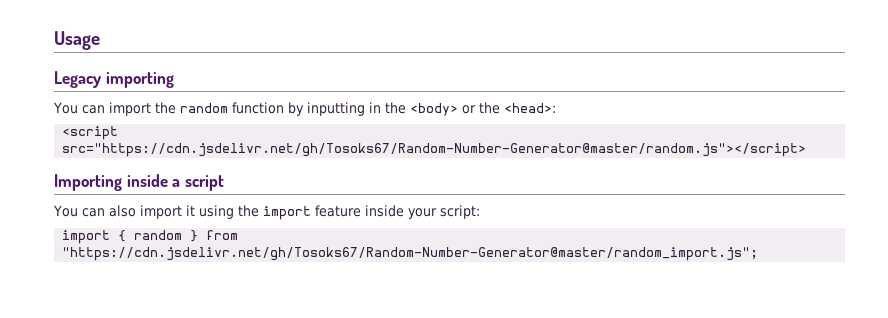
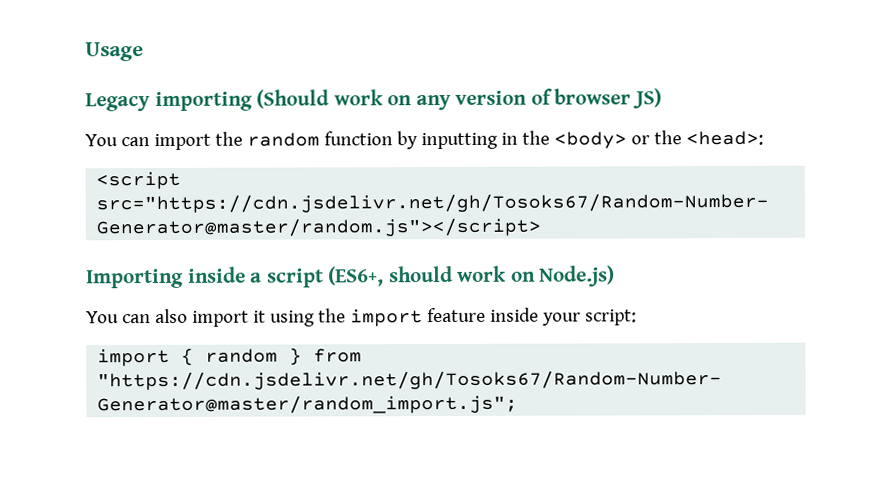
- Legacy importing
+ Legacy importing (Should work on any version of browser JS)
- Importing inside a script
+ Importing inside a script (ES6+, should work on Node.js)

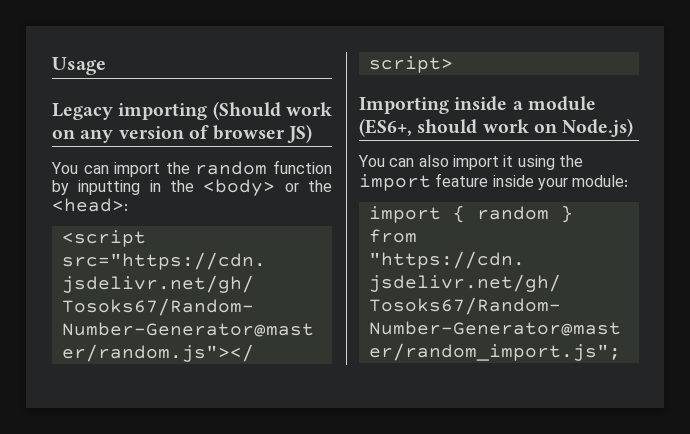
- Importing inside a script (ES6+, should work on Node.js)
+ Importing inside a module (ES6+, should work on Node.js)
- You can also import it using the import feature inside your script:
+ You can also import it using the import feature inside your module:

